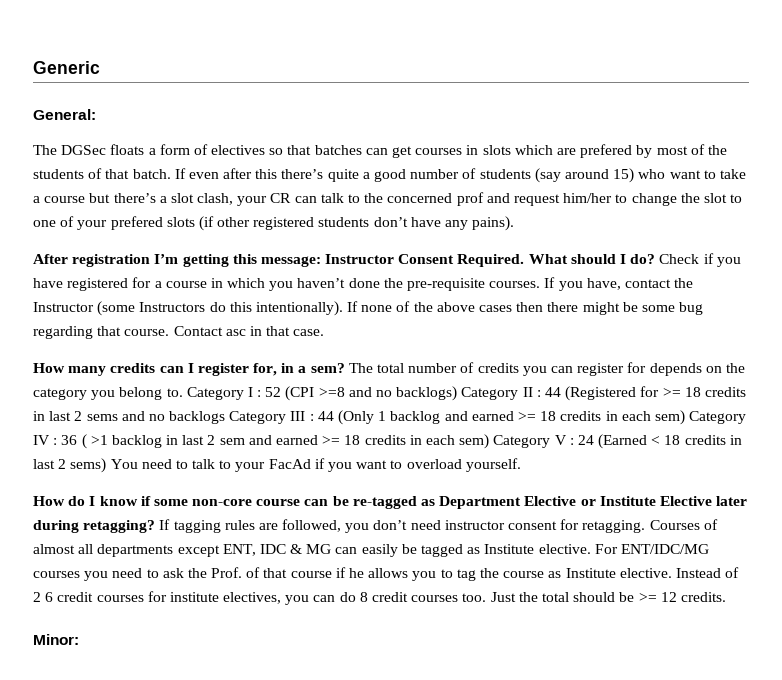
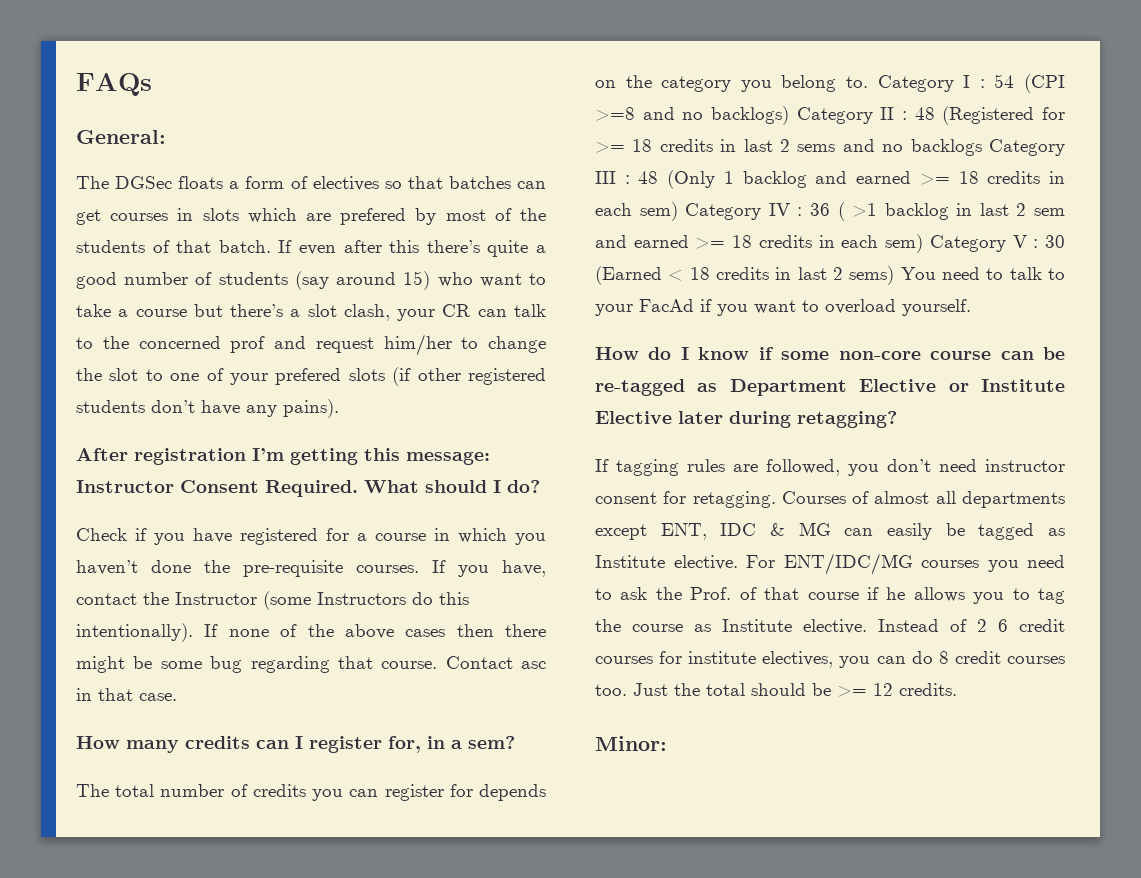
- Generic
+ FAQs
- What should I do? Check if you have registered for a course in which you haven’t done the pre-requisite courses.
+ What should I do?
+ Check if you have registered for a course in which you haven’t done the pre-requisite courses.
- How many credits can I register for, in a sem? The total number of credits you can register for depends on the category you belong to.
+ How many credits can I register for, in a sem?
+ The total number of credits you can register for depends on the category you belong to.
- 52 (CPI >=8 and no backlogs) Category II :
+ 54 (CPI >=8 and no backlogs) Category II :
- 44 (Registered for >= 18 credits in last 2 sems and no backlogs Category III :
+ 48 (Registered for >= 18 credits in last 2 sems and no backlogs Category III :
- 44 (Only 1 backlog and earned >= 18 credits in each sem) Category IV :
+ 48 (Only 1 backlog and earned >= 18 credits in each sem) Category IV :
- 24 (Earned < 18 credits in last 2 sems) You need to talk to your FacAd if you want to overload yourself.
+ 30 (Earned < 18 credits in last 2 sems) You need to talk to your FacAd if you want to overload yourself.
- How do I know if some non-core course can be re-tagged as Department Elective or Institute Elective later during retagging? If tagging rules are followed, you don’t need instructor consent for retagging.
+ How do I know if some non-core course can be re-tagged as Department Elective or Institute Elective later during retagging?
+ If tagging rules are followed, you don’t need instructor consent for retagging.

